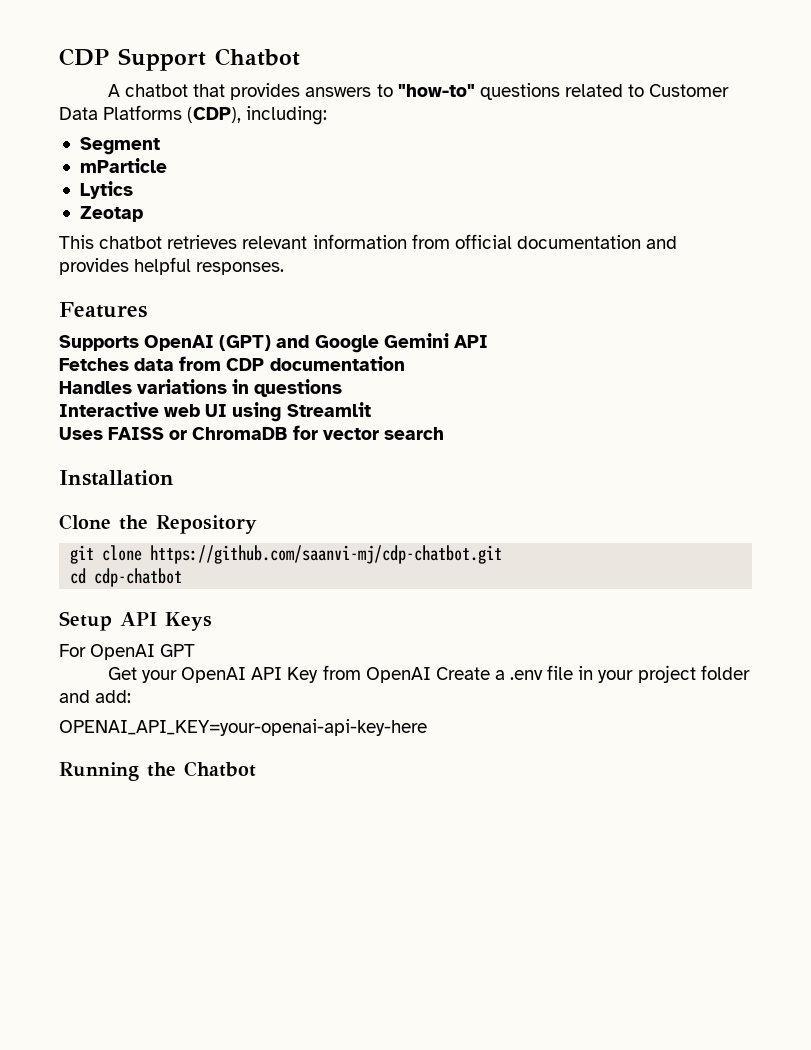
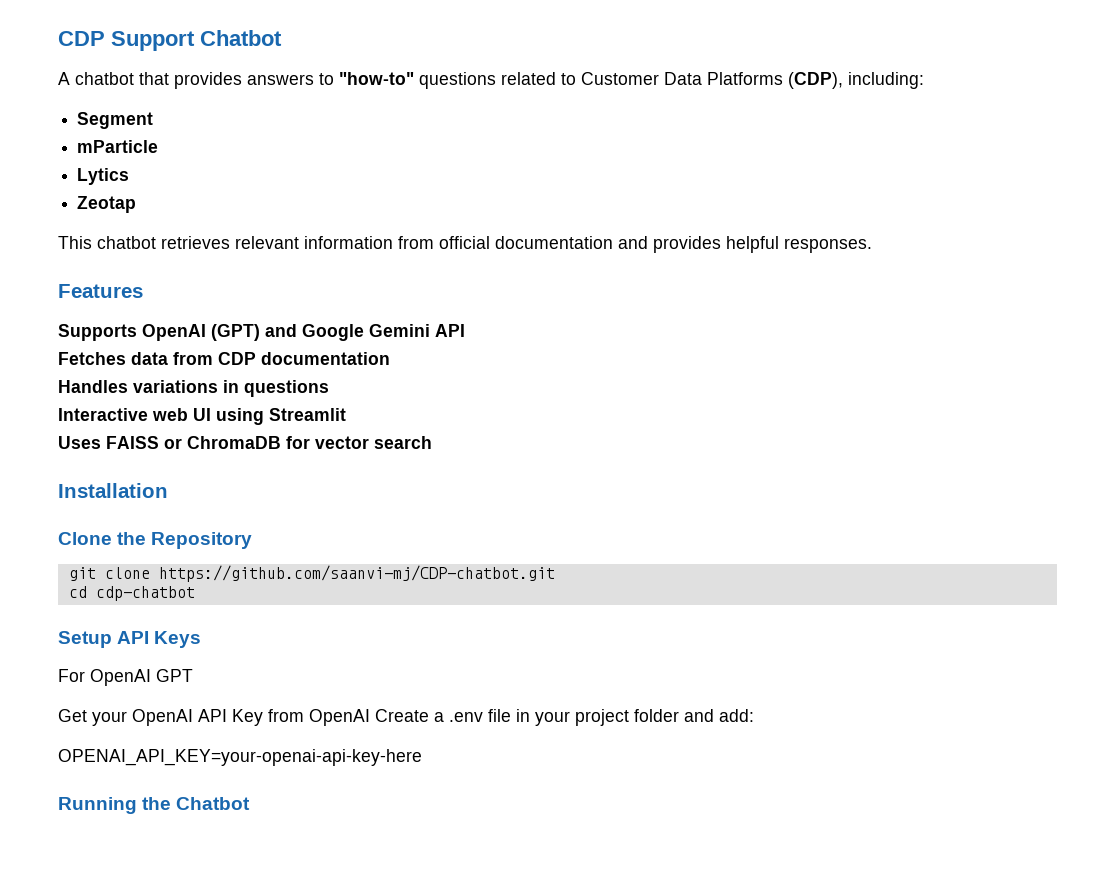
- git clone https://github.com/saanvi-mj/cdp-chatbot.git
+ git clone https://github.com/saanvi-mj/CDP-chatbot.git

